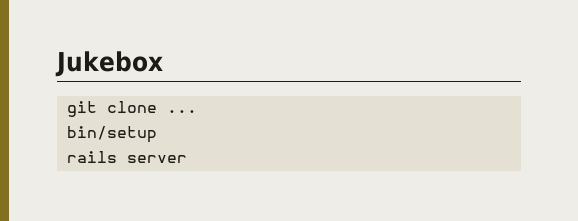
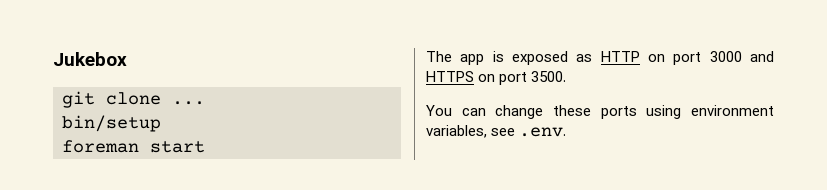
- rails server
+ foreman start
+ The app is exposed as HTTP on port 3000 and HTTPS on port 3500.
+ You can change these ports using environment variables, see .env.

